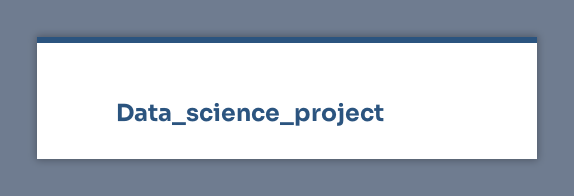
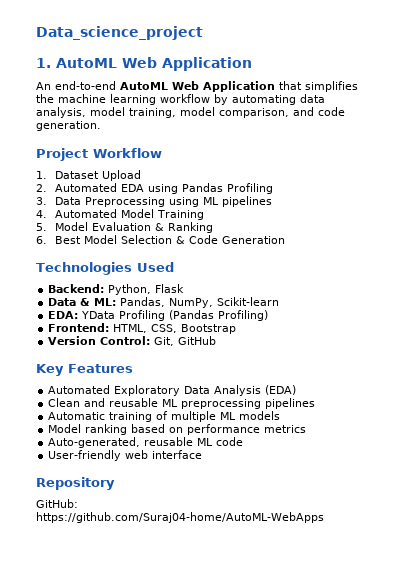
+ 1. AutoML Web Application
+ An end-to-end AutoML Web Application that simplifies the machine learning workflow by automating data analysis, model training, model comparison, and code generation.
+ Project Workflow
+ 1. Dataset Upload
+ 2. Automated EDA using Pandas Profiling
+ 3. Data Preprocessing using ML pipelines
+ 4. Automated Model Training
+ 5. Model Evaluation & Ranking
+ 6. Best Model Selection & Code Generation
+ Technologies Used
+ Backend: Python, Flask
+ Data & ML: Pandas, NumPy, Scikit-learn
+ EDA: YData Profiling (Pandas Profiling)
+ Frontend: HTML, CSS, Bootstrap
+ Version Control: Git, GitHub
+ Key Features
+ Automated Exploratory Data Analysis (EDA)
+ Clean and reusable ML preprocessing pipelines
+ Automatic training of multiple ML models
+ Model ranking based on performance metrics
+ Auto-generated, reusable ML code
+ User-friendly web interface
+ Repository
+ GitHub: https://github.com/Suraj04-home/AutoML-WebApps

